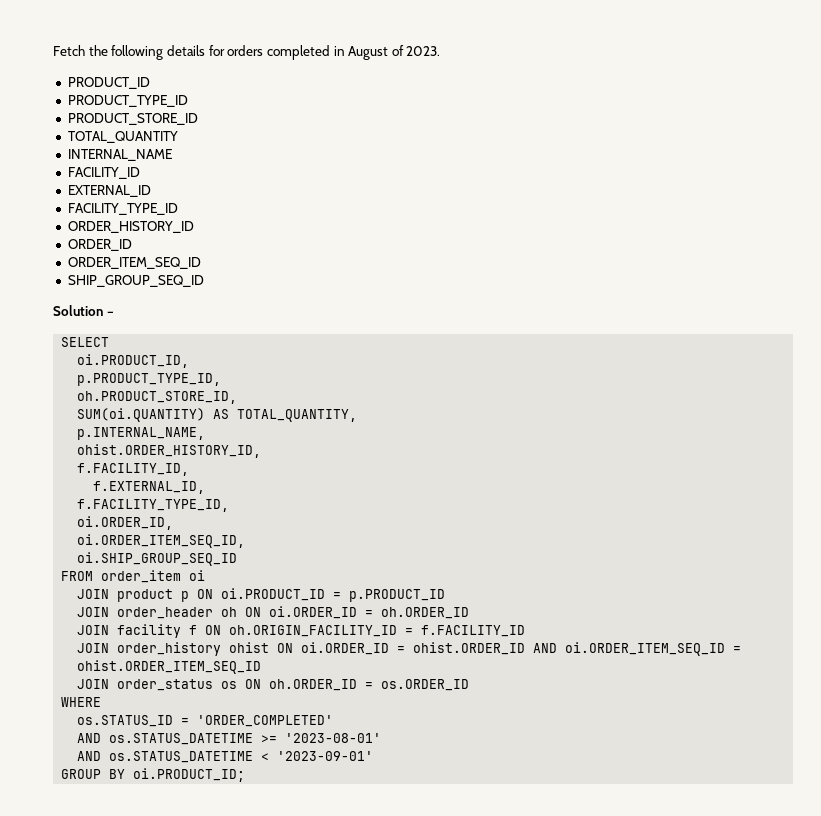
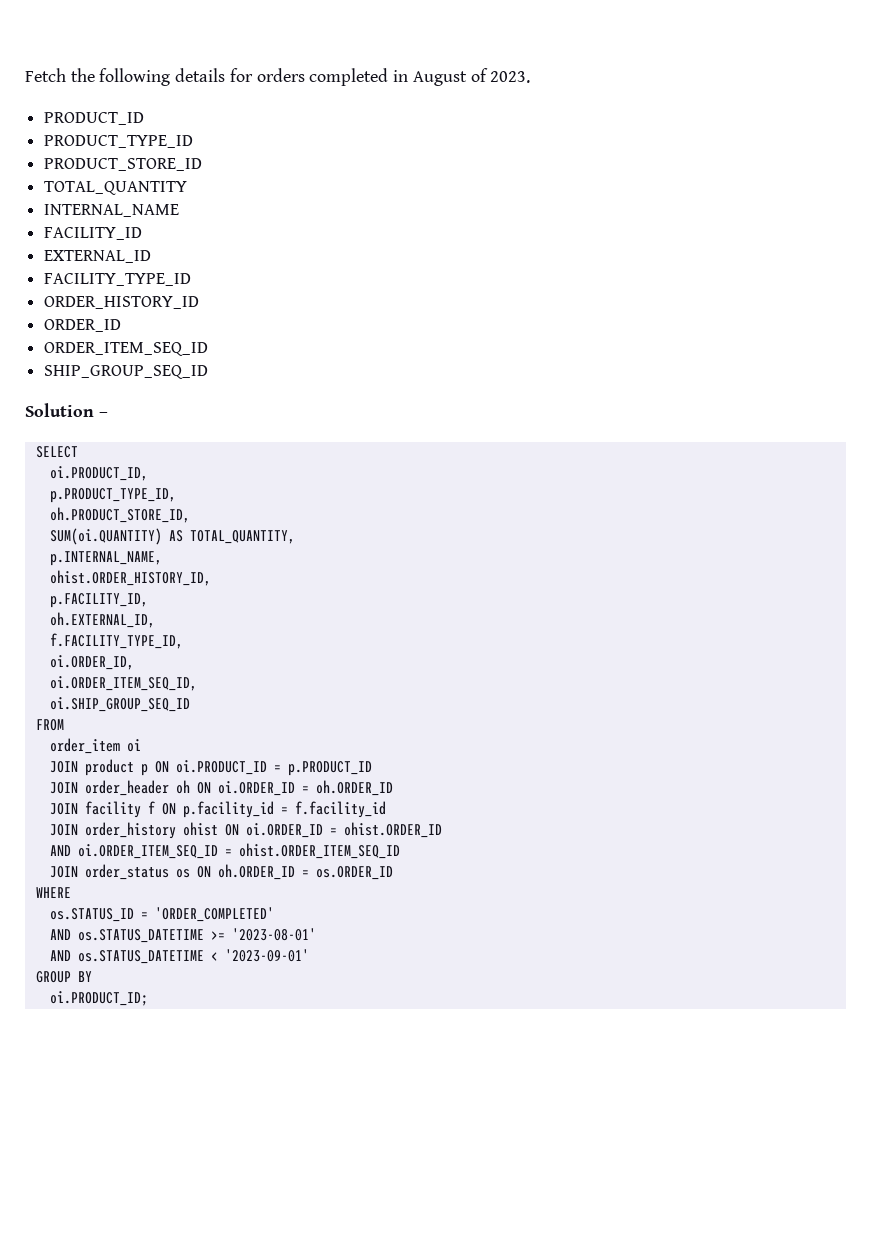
- f.FACILITY_ID,
- f.EXTERNAL_ID,
+ p.FACILITY_ID,
+ oh.EXTERNAL_ID,
- FROM order_item oi
+ FROM
+ order_item oi
- JOIN facility f ON oh.ORIGIN_FACILITY_ID = f.FACILITY_ID
+ JOIN facility f ON p.facility_id = f.facility_id
- JOIN order_history ohist ON oi.ORDER_ID = ohist.ORDER_ID AND oi.ORDER_ITEM_SEQ_ID = ohist.ORDER_ITEM_SEQ_ID
+ JOIN order_history ohist ON oi.ORDER_ID = ohist.ORDER_ID
+ AND oi.ORDER_ITEM_SEQ_ID = ohist.ORDER_ITEM_SEQ_ID
- GROUP BY oi.PRODUCT_ID;
+ GROUP BY
+ oi.PRODUCT_ID;

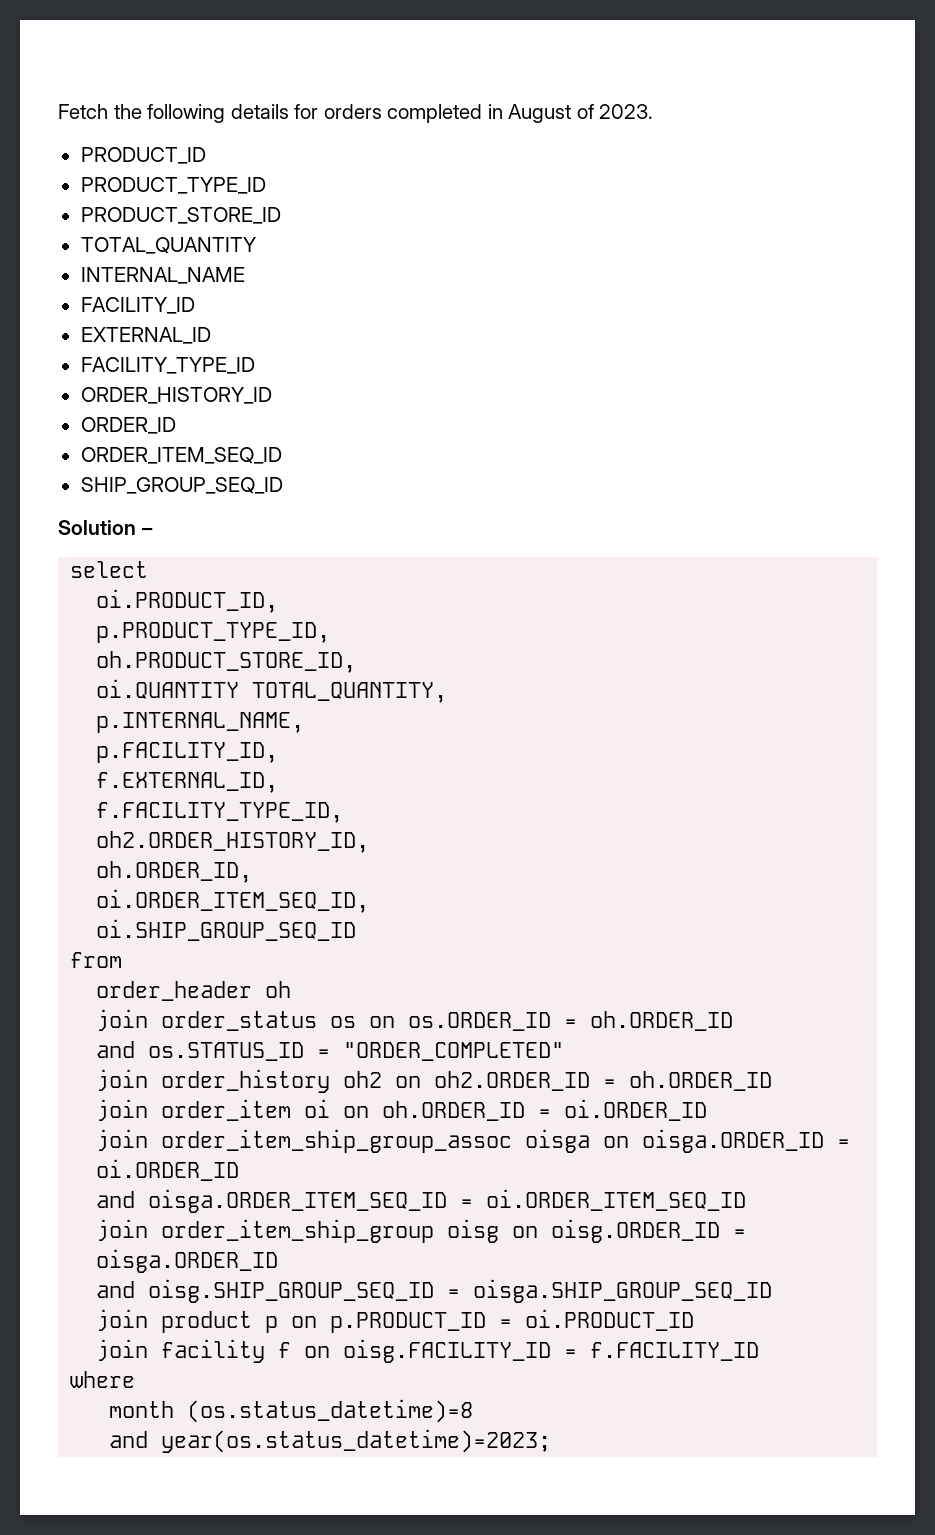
- SELECT
+ select
- SUM(oi.QUANTITY) AS TOTAL_QUANTITY,
+ oi.QUANTITY TOTAL_QUANTITY,
- ohist.ORDER_HISTORY_ID,
- oh.EXTERNAL_ID,
+ f.EXTERNAL_ID,
- oi.ORDER_ID,
+ oh2.ORDER_HISTORY_ID,
+ oh.ORDER_ID,
- FROM
- order_item oi
- JOIN product p ON oi.PRODUCT_ID = p.PRODUCT_ID
- JOIN order_header oh ON oi.ORDER_ID = oh.ORDER_ID
- JOIN facility f ON p.facility_id = f.facility_id
- JOIN order_history ohist ON oi.ORDER_ID = ohist.ORDER_ID
- AND oi.ORDER_ITEM_SEQ_ID = ohist.ORDER_ITEM_SEQ_ID
- JOIN order_status os ON oh.ORDER_ID = os.ORDER_ID
- WHERE
- os.STATUS_ID = 'ORDER_COMPLETED'
- AND os.STATUS_DATETIME >= '2023-08-01'
- AND os.STATUS_DATETIME < '2023-09-01'
- GROUP BY
- oi.PRODUCT_ID;
+ from
+ order_header oh
+ join order_status os on os.ORDER_ID = oh.ORDER_ID
+ and os.STATUS_ID = "ORDER_COMPLETED"
+ join order_history oh2 on oh2.ORDER_ID = oh.ORDER_ID
+ join order_item oi on oh.ORDER_ID = oi.ORDER_ID
+ join order_item_ship_group_assoc oisga on oisga.ORDER_ID = oi.ORDER_ID
+ and oisga.ORDER_ITEM_SEQ_ID = oi.ORDER_ITEM_SEQ_ID
+ join order_item_ship_group oisg on oisg.ORDER_ID = oisga.ORDER_ID
+ and oisg.SHIP_GROUP_SEQ_ID = oisga.SHIP_GROUP_SEQ_ID
+ join product p on p.PRODUCT_ID = oi.PRODUCT_ID
+ join facility f on oisg.FACILITY_ID = f.FACILITY_ID
+ where
+ month (os.status_datetime)=8
+ and year(os.status_datetime)=2023;

